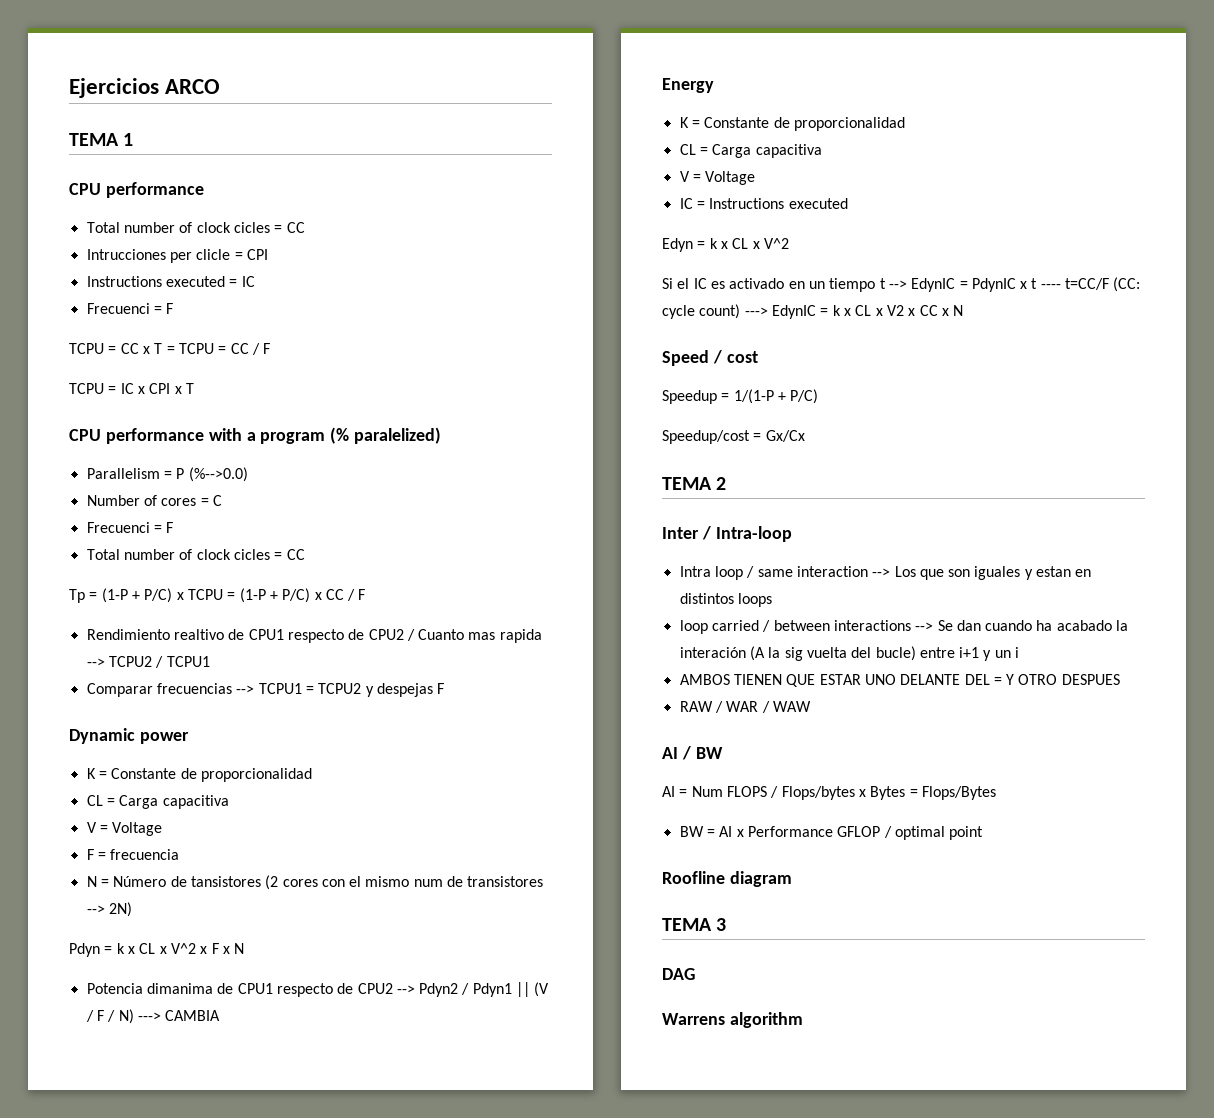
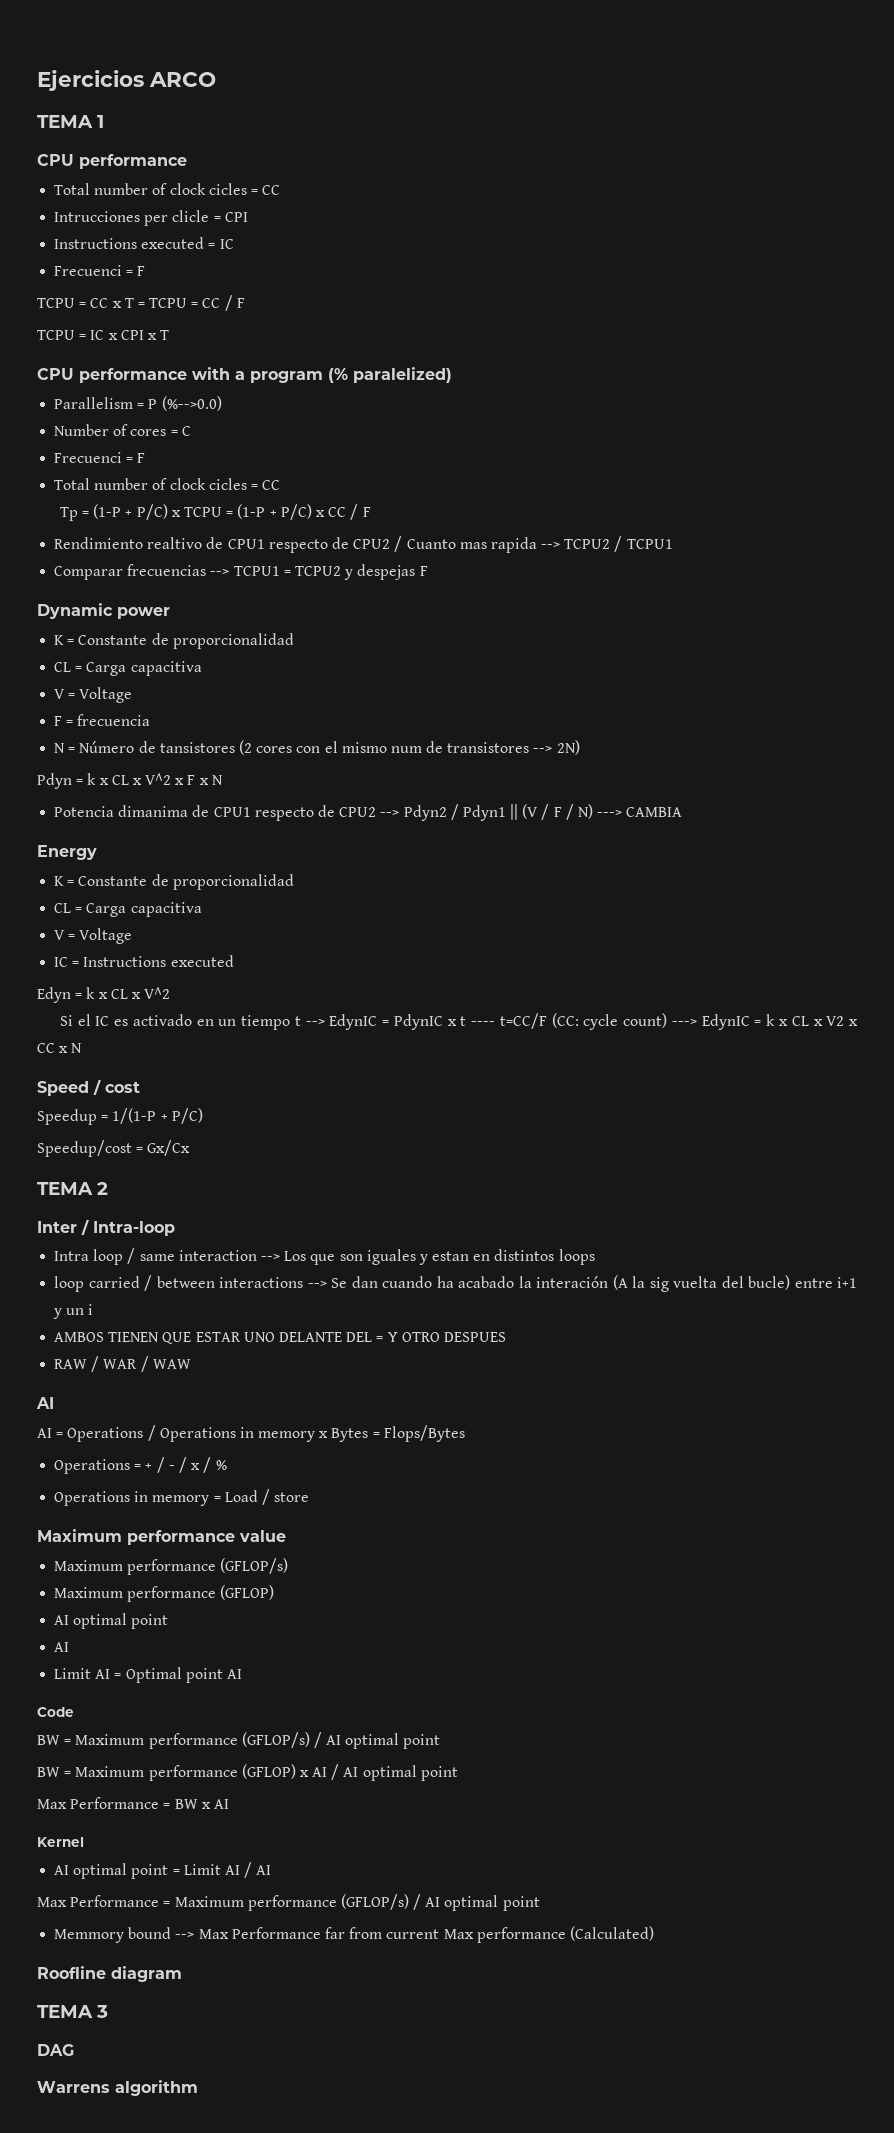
  RAW / WAR / WAW
- AI / BW
- AI = Num FLOPS / Flops/bytes x Bytes = Flops/Bytes
+ AI
+ AI = Operations / Operations in memory x Bytes = Flops/Bytes
- BW = AI x Performance GFLOP / optimal point
+ Operations = + / - / x / %
+ Operations in memory = Load / store
+ Maximum performance value
+ Maximum performance (GFLOP/s)
+ Maximum performance (GFLOP)
+ AI optimal point
+ AI
+ Limit AI = Optimal point AI
+ Code
+ BW = Maximum performance (GFLOP/s) / AI optimal point
+ BW = Maximum performance (GFLOP) x AI / AI optimal point
+ Max Performance = BW x AI
+ Kernel
+ AI optimal point = Limit AI / AI
+ Max Performance = Maximum performance (GFLOP/s) / AI optimal point
+ Memmory bound --> Max Performance far from current Max performance (Calculated)

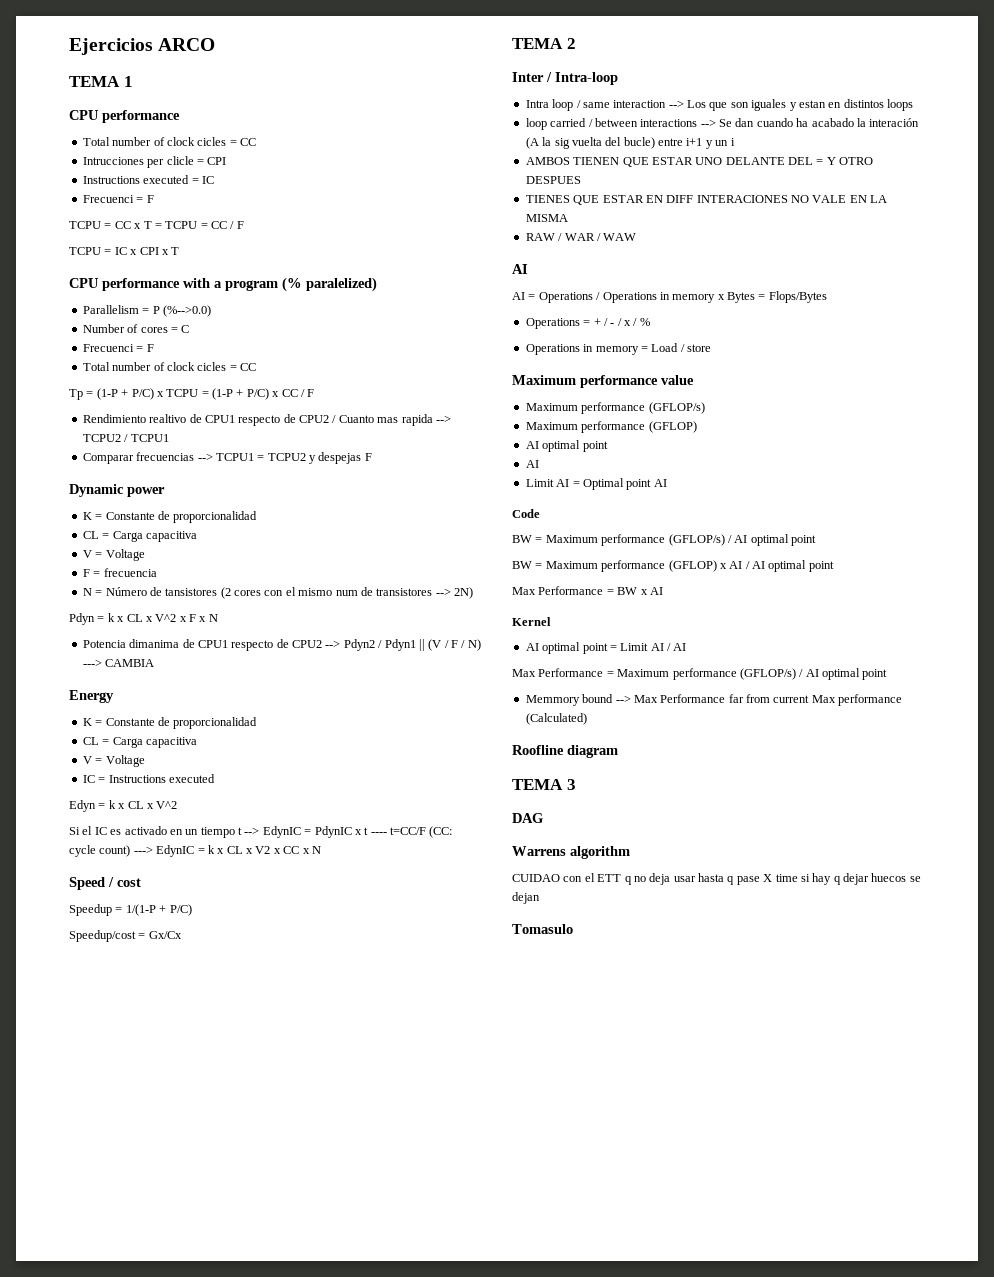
+ TIENES QUE ESTAR EN DIFF INTERACIONES NO VALE EN LA MISMA
+ CUIDAO con el ETT q no deja usar hasta q pase X time si hay q dejar huecos se dejan
+ Tomasulo

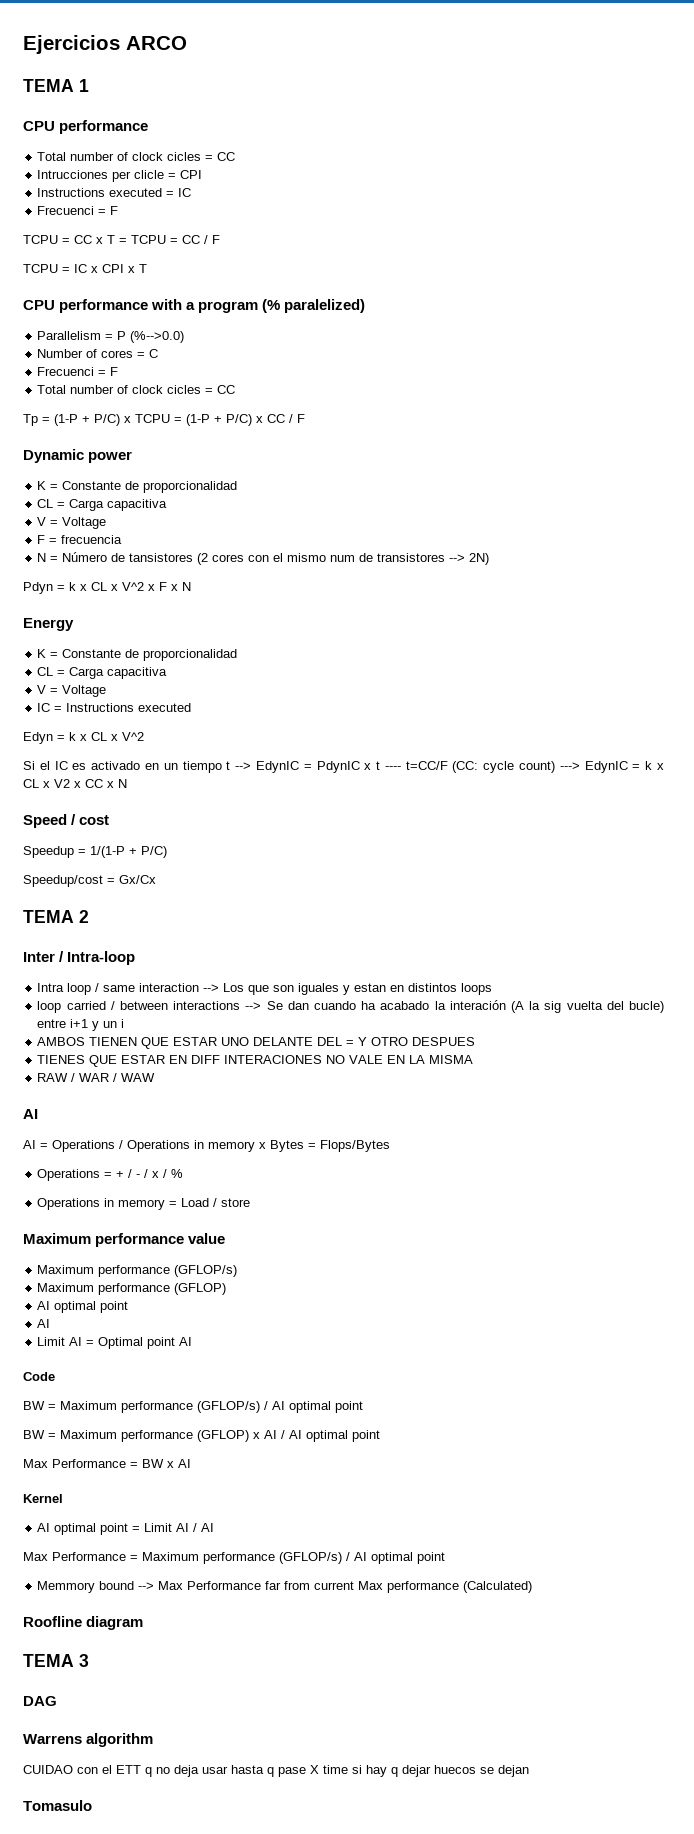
- Rendimiento realtivo de CPU1 respecto de CPU2 / Cuanto mas rapida --> TCPU2 / TCPU1
- Comparar frecuencias --> TCPU1 = TCPU2 y despejas F
- Potencia dimanima de CPU1 respecto de CPU2 --> Pdyn2 / Pdyn1 || (V / F / N) ---> CAMBIA

